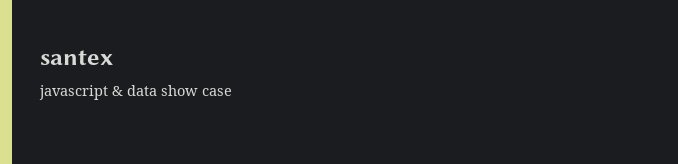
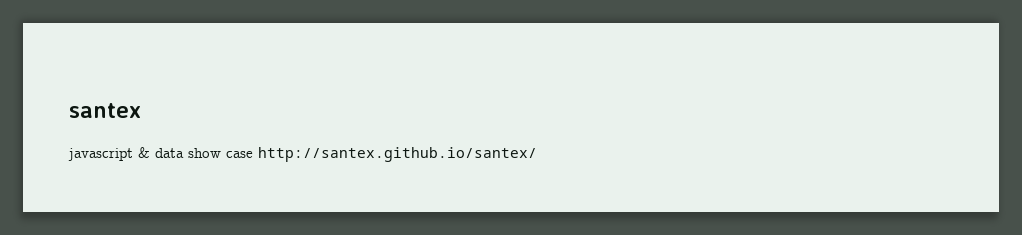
- javascript & data show case
+ javascript & data show case http://santex.github.io/santex/

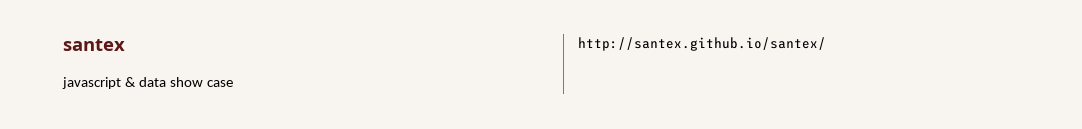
- javascript & data show case http://santex.github.io/santex/
+ javascript & data show case
+ http://santex.github.io/santex/

